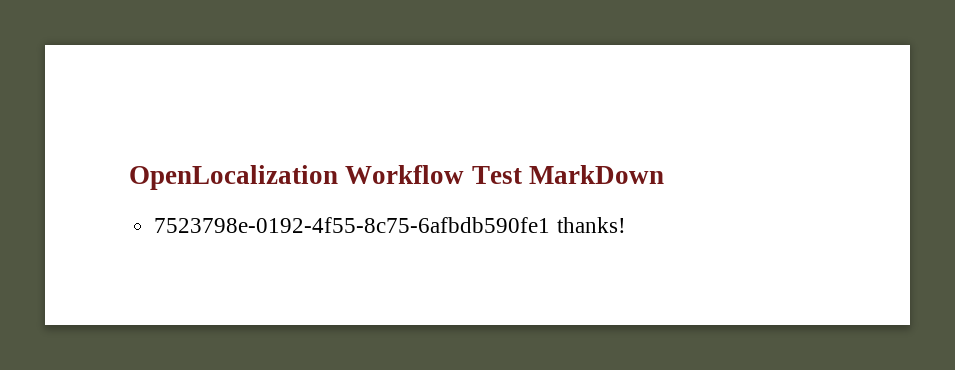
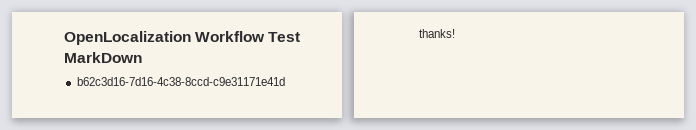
- 7523798e-0192-4f55-8c75-6afbdb590fe1 thanks!
+ b62c3d16-7d16-4c38-8ccd-c9e31171e41d thanks!

